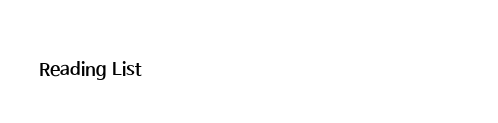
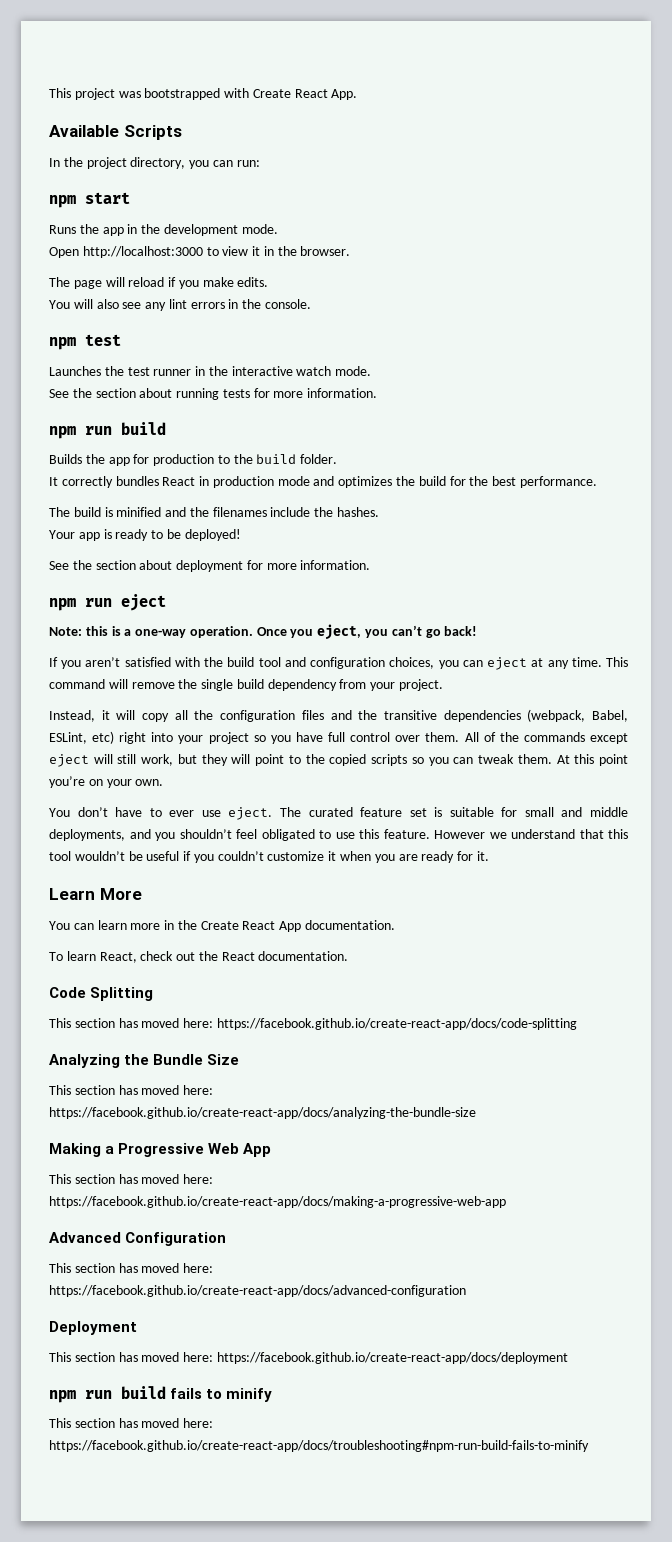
- Reading List
+ This project was bootstrapped with Create React App.
+ Available Scripts
+ In the project directory, you can run:
+ npm start
+ Runs the app in the development mode.
+ Open http://localhost:3000 to view it in the browser.
+ The page will reload if you make edits.
+ You will also see any lint errors in the console.
+ npm test
+ Launches the test runner in the interactive watch mode.
+ See the section about running tests for more information.
+ npm run build
+ Builds the app for production to the build folder.
+ It correctly bundles React in production mode and optimizes the build for the best performance.
+ The build is minified and the filenames include the hashes.
+ Your app is ready to be deployed!
+ See the section about deployment for more information.
+ npm run eject
+ Note: this is a one-way operation. Once you eject, you can’t go back!
+ If you aren’t satisfied with the build tool and configuration choices, you can eject at any time. This command will remove the single build dependency from your project.
+ Instead, it will copy all the configuration files and the transitive dependencies (webpack, Babel, ESLint, etc) right into your project so you have full control over them. All of the commands except eject will still work, but they will point to the copied scripts so you can tweak them. At this point you’re on your own.
+ You don’t have to ever use eject. The curated feature set is suitable for small and middle deployments, and you shouldn’t feel obligated to use this feature. However we understand that this tool wouldn’t be useful if you couldn’t customize it when you are ready for it.
+ Learn More
+ You can learn more in the Create React App documentation.
+ To learn React, check out the React documentation.
+ Code Splitting
+ This section has moved here: https://facebook.github.io/create-react-app/docs/code-splitting
+ Analyzing the Bundle Size
+ This section has moved here: https://facebook.github.io/create-react-app/docs/analyzing-the-bundle-size
+ Making a Progressive Web App
+ This section has moved here: https://facebook.github.io/create-react-app/docs/making-a-progressive-web-app
+ Advanced Configuration
+ This section has moved here: https://facebook.github.io/create-react-app/docs/advanced-configuration
+ Deployment
+ This section has moved here: https://facebook.github.io/create-react-app/docs/deployment
+ npm run build fails to minify
+ This section has moved here: https://facebook.github.io/create-react-app/docs/troubleshooting#npm-run-build-fails-to-minify

